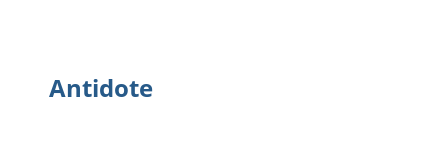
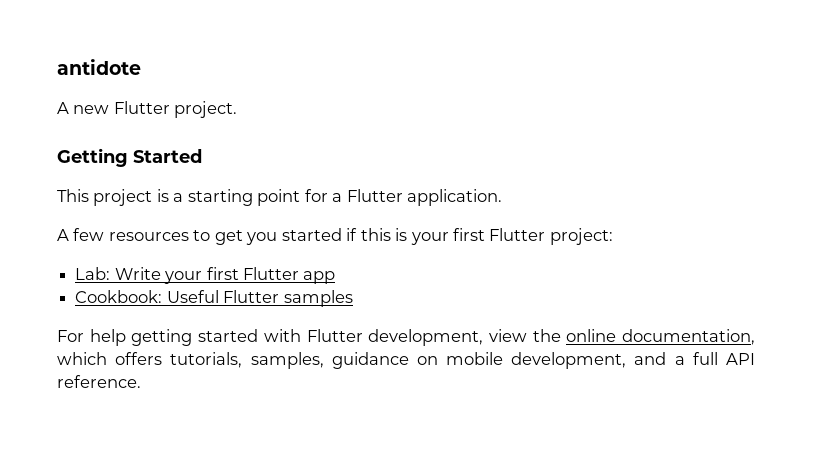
- Antidote
+ antidote
+ A new Flutter project.
+ Getting Started
+ This project is a starting point for a Flutter application.
+ A few resources to get you started if this is your first Flutter project:
+ Lab: Write your first Flutter app
+ Cookbook: Useful Flutter samples
+ For help getting started with Flutter development, view the online documentation, which offers tutorials, samples, guidance on mobile development, and a full API reference.

